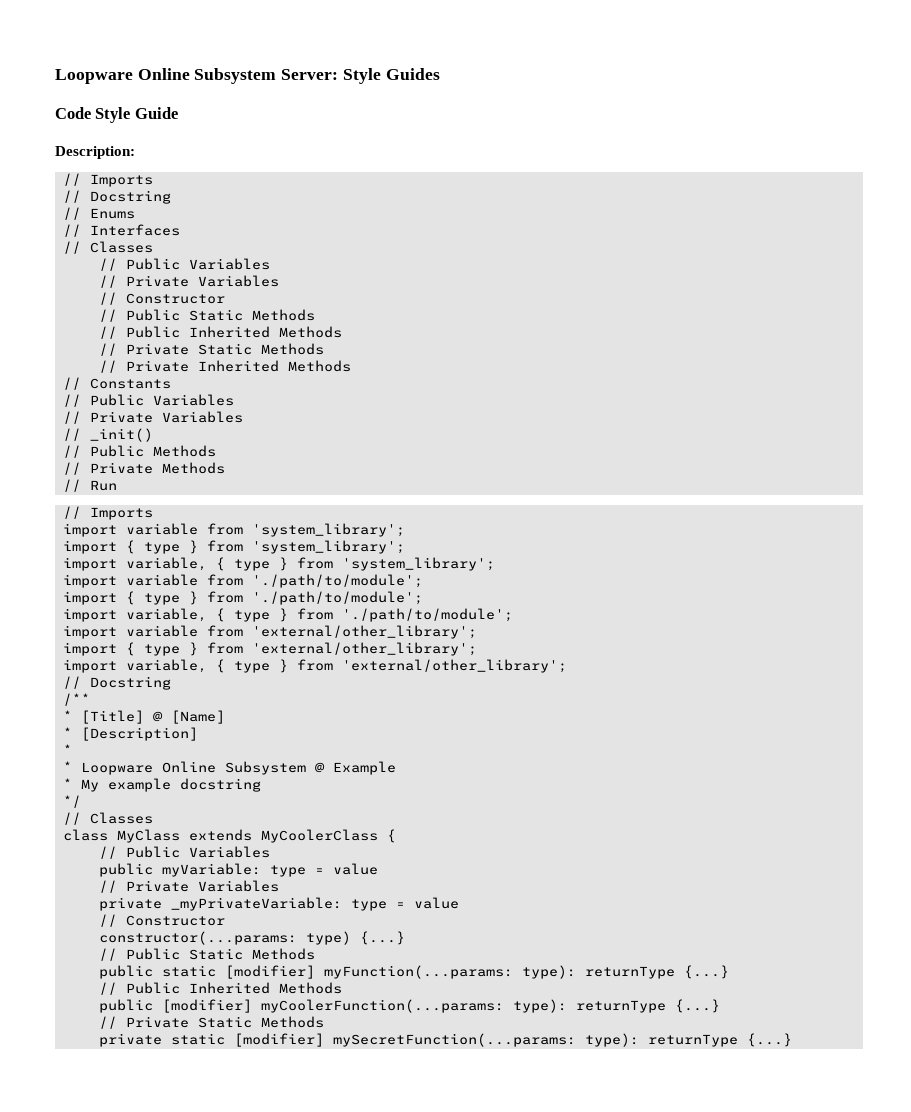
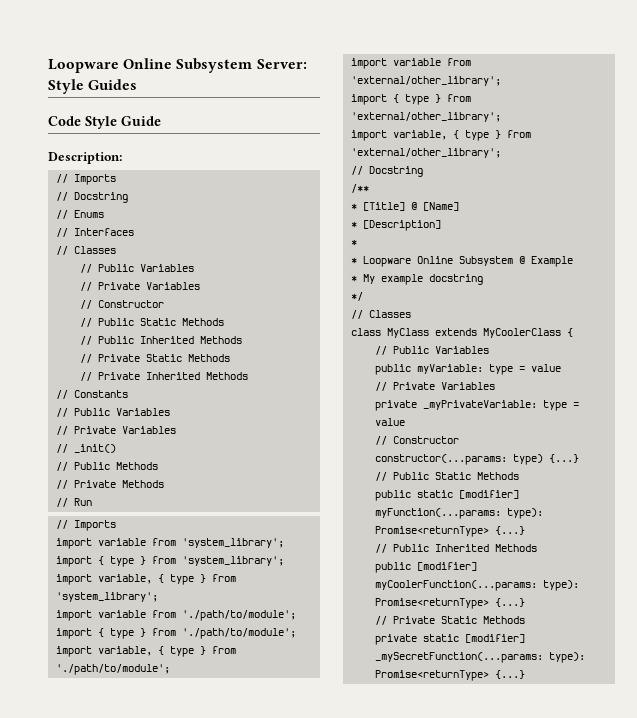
- public static [modifier] myFunction(...params: type): returnType {...}
+ public static [modifier] myFunction(...params: type): Promise<returnType> {...}
- public [modifier] myCoolerFunction(...params: type): returnType {...}
+ public [modifier] myCoolerFunction(...params: type): Promise<returnType> {...}
- private static [modifier] mySecretFunction(...params: type): returnType {...}
+ private static [modifier] _mySecretFunction(...params: type): Promise<returnType> {...}

